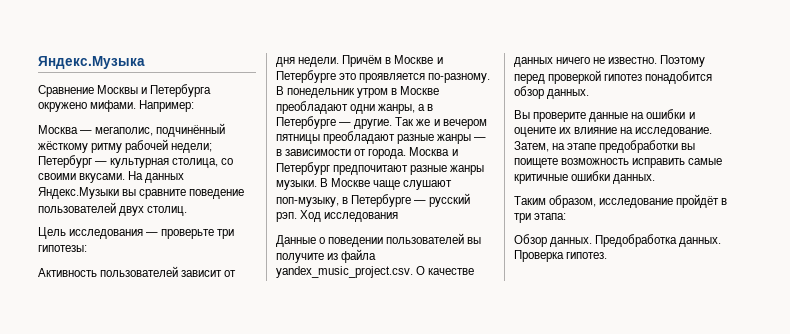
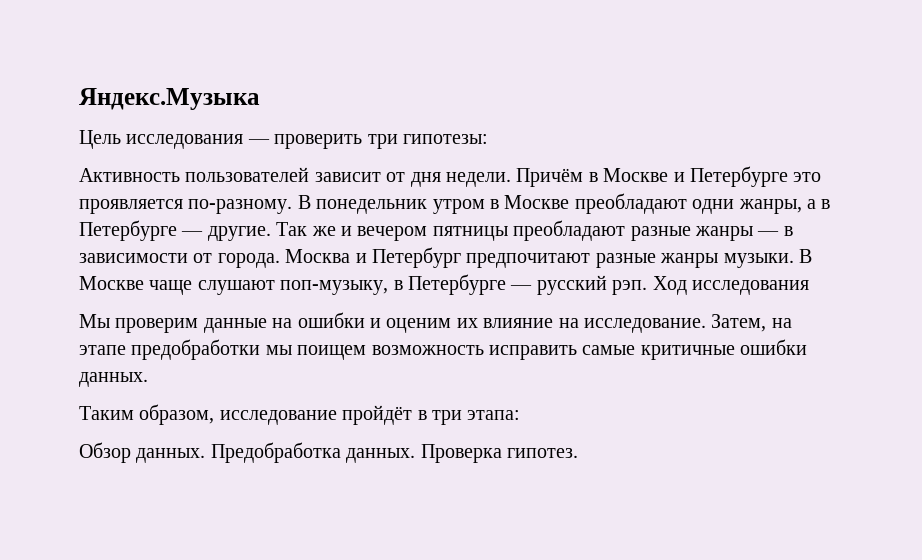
- Сравнение Москвы и Петербурга окружено мифами. Например:
- Москва — мегаполис, подчинённый жёсткому ритму рабочей недели; Петербург — культурная столица, со своими вкусами. На данных Яндекс.Музыки вы сравните поведение пользователей двух столиц.
- Цель исследования — проверьте три гипотезы:
+ Цель исследования — проверить три гипотезы:
- Данные о поведении пользователей вы получите из файла yandex_music_project.csv. О качестве данных ничего не известно. Поэтому перед проверкой гипотез понадобится обзор данных.
- Вы проверите данные на ошибки и оцените их влияние на исследование.
+ Мы проверим данные на ошибки и оценим их влияние на исследование.
- Затем, на этапе предобработки вы поищете возможность исправить самые критичные ошибки данных.
+ Затем, на этапе предобработки мы поищем возможность исправить самые критичные ошибки данных.

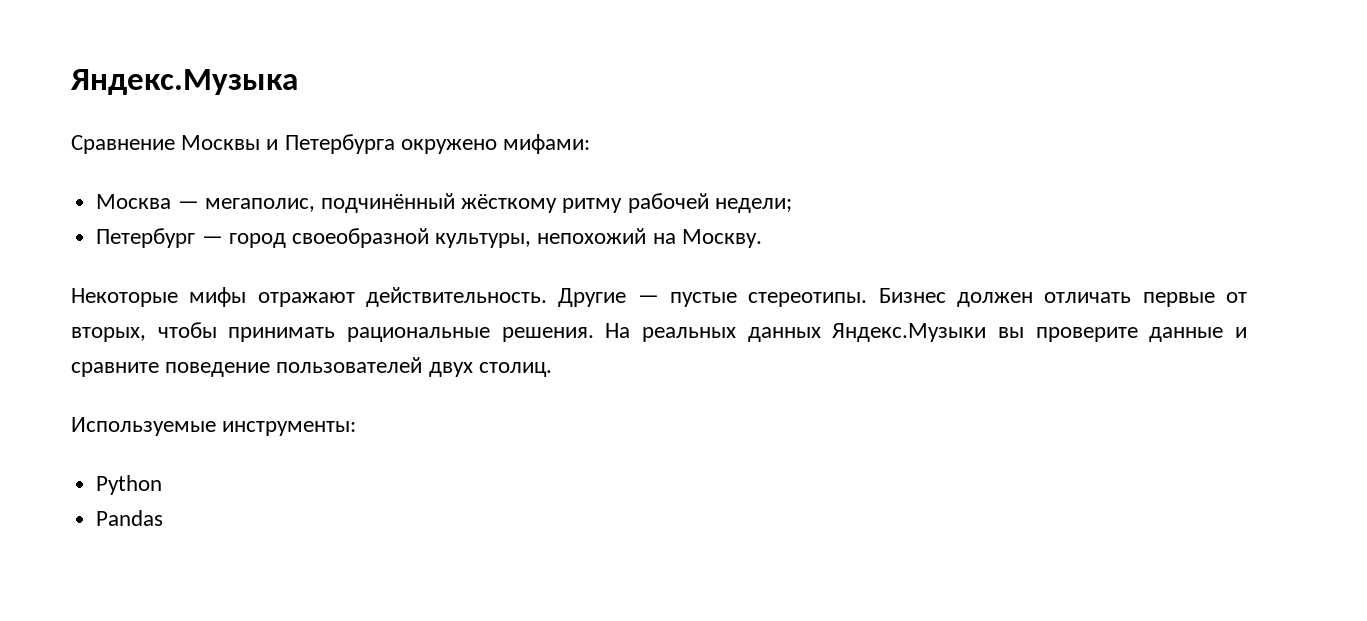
- Цель исследования — проверить три гипотезы:
- Активность пользователей зависит от дня недели. Причём в Москве и Петербурге это проявляется по-разному. В понедельник утром в Москве преобладают одни жанры, а в Петербурге — другие. Так же и вечером пятницы преобладают разные жанры — в зависимости от города. Москва и Петербург предпочитают разные жанры музыки. В Москве чаще слушают поп-музыку, в Петербурге — русский рэп. Ход исследования
- Мы проверим данные на ошибки и оценим их влияние на исследование. Затем, на этапе предобработки мы поищем возможность исправить самые критичные ошибки данных.
- Таким образом, исследование пройдёт в три этапа:
- Обзор данных. Предобработка данных. Проверка гипотез.
+ Сравнение Москвы и Петербурга окружено мифами:
+ Москва — мегаполис, подчинённый жёсткому ритму рабочей недели;
+ Петербург — город своеобразной культуры, непохожий на Москву.
+ Некоторые мифы отражают действительность. Другие — пустые стереотипы. Бизнес должен отличать первые от вторых, чтобы принимать рациональные решения. На реальных данных Яндекс.Музыки вы проверите данные и сравните поведение пользователей двух столиц.
+ Используемые инструменты:
+ Python
+ Pandas

